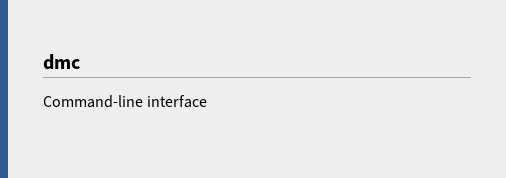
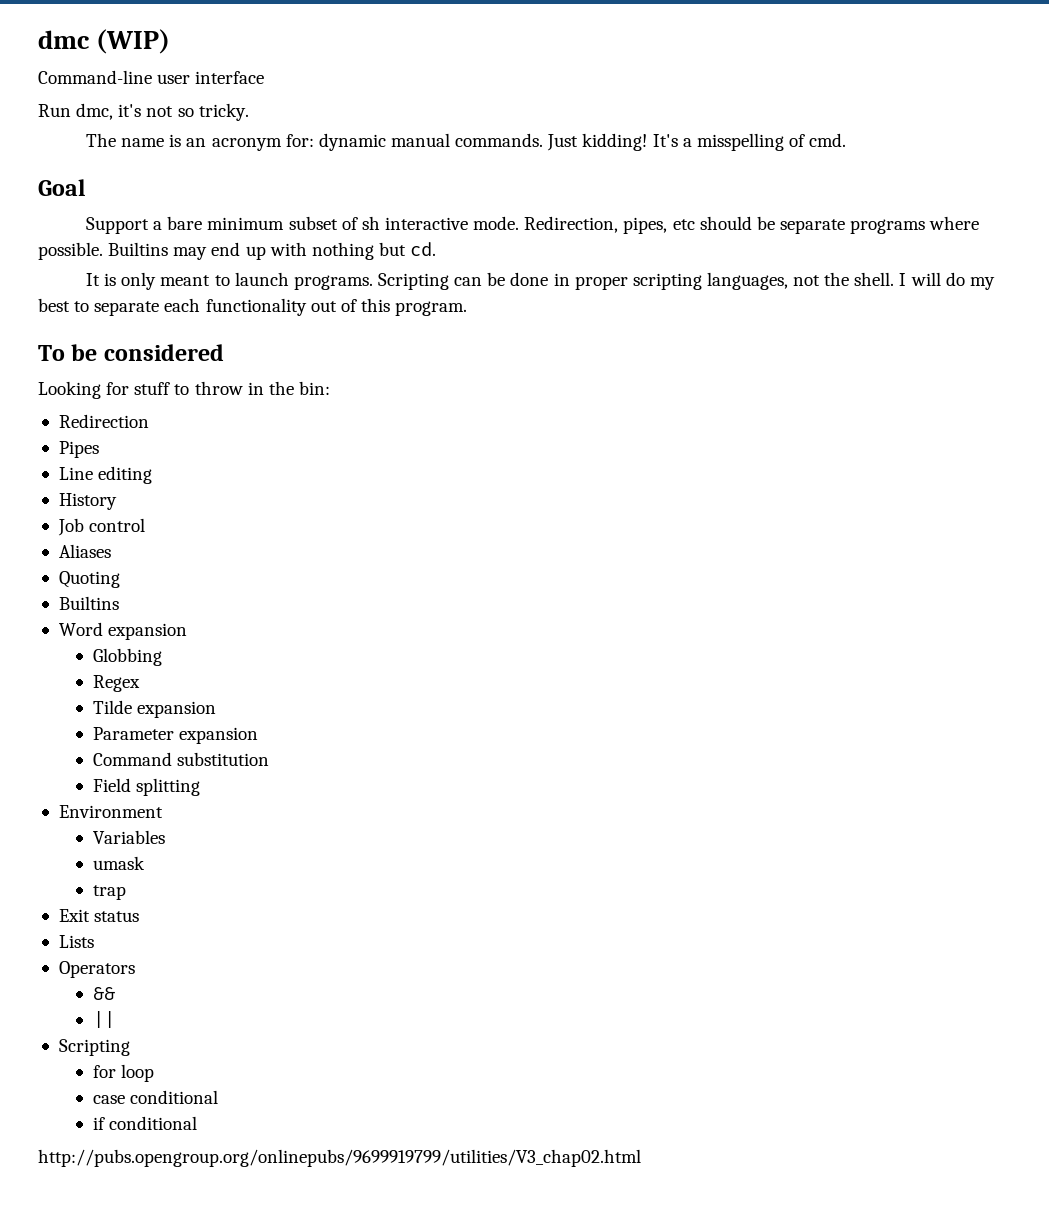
- dmc
+ dmc (WIP)
- Command-line interface
+ Command-line user interface
+ Run dmc, it's not so tricky.
+ The name is an acronym for: dynamic manual commands. Just kidding! It's a misspelling of cmd.
+ Goal
+ Support a bare minimum subset of sh interactive mode. Redirection, pipes, etc should be separate programs where possible. Builtins may end up with nothing but cd.
+ It is only meant to launch programs. Scripting can be done in proper scripting languages, not the shell. I will do my best to separate each functionality out of this program.
+ To be considered
+ Looking for stuff to throw in the bin:
+ Redirection
+ Pipes
+ Line editing
+ History
+ Job control
+ Aliases
+ Quoting
+ Builtins
+ Word expansion
+ Globbing
+ Regex
+ Tilde expansion
+ Parameter expansion
+ Command substitution
+ Field splitting
+ Environment
+ Variables
+ umask
+ trap
+ Exit status
+ Lists
+ Operators
+ &&
+ ||
+ Scripting
+ for loop
+ case conditional
+ if conditional
+ http://pubs.opengroup.org/onlinepubs/9699919799/utilities/V3_chap02.html

